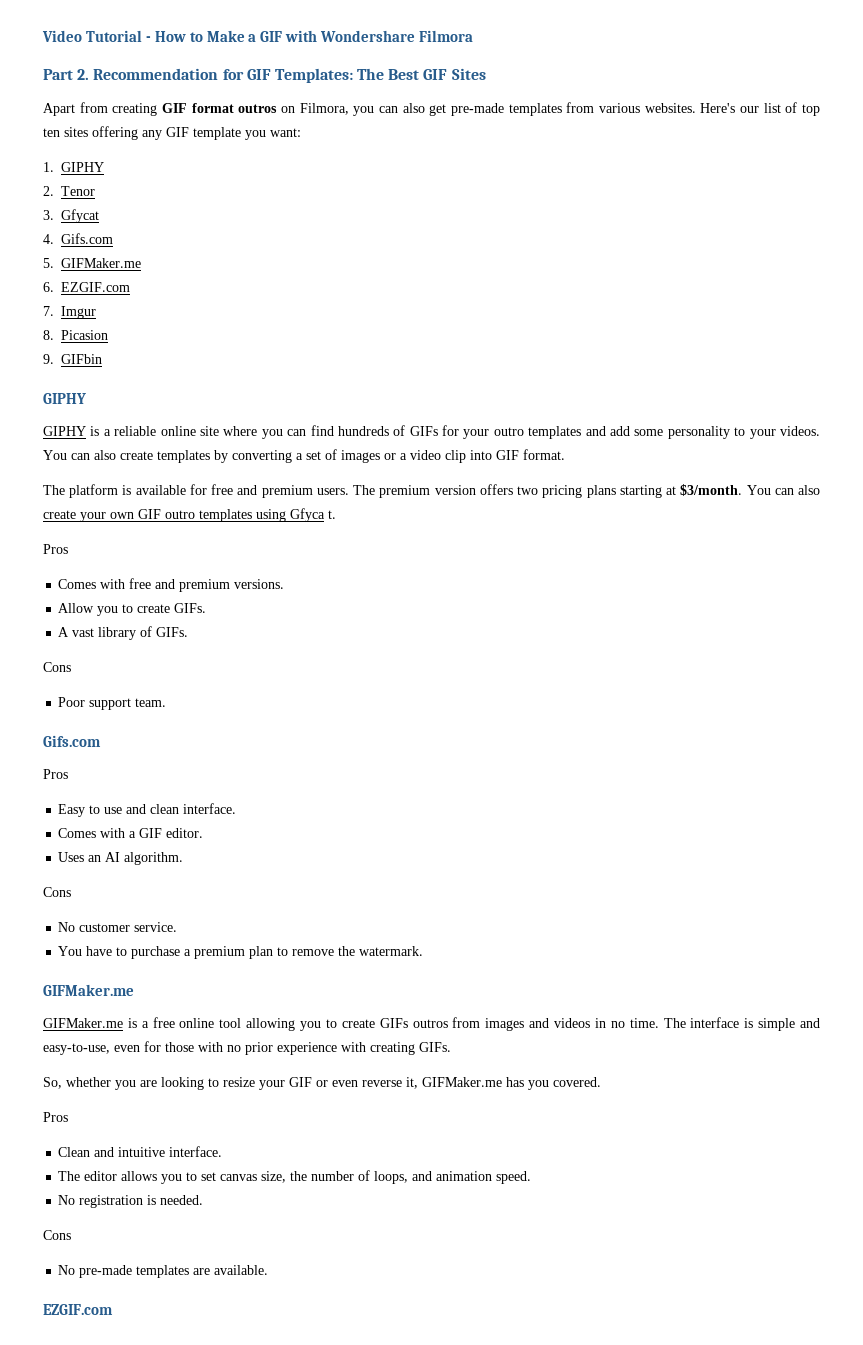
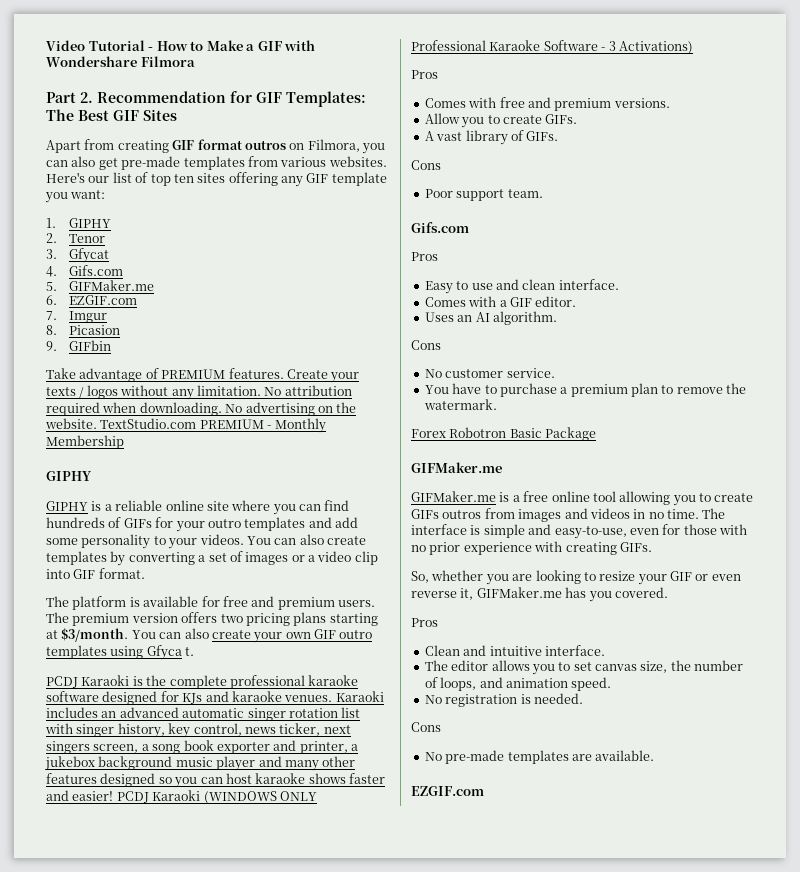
+ Take advantage of PREMIUM features. Create your texts / logos without any limitation. No attribution required when downloading. No advertising on the website. TextStudio.com PREMIUM - Monthly Membership
+ PCDJ Karaoki is the complete professional karaoke software designed for KJs and karaoke venues. Karaoki includes an advanced automatic singer rotation list with singer history, key control, news ticker, next singers screen, a song book exporter and printer, a jukebox background music player and many other features designed so you can host karaoke shows faster and easier! PCDJ Karaoki (WINDOWS ONLY Professional Karaoke Software - 3 Activations)
+ Forex Robotron Basic Package

